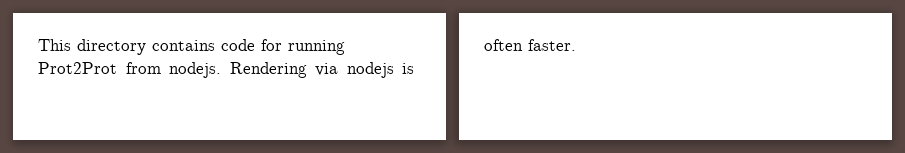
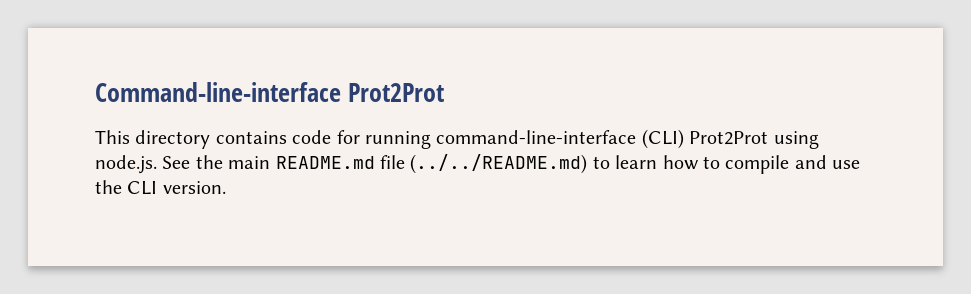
+ Command-line-interface Prot2Prot
- This directory contains code for running Prot2Prot from nodejs. Rendering via nodejs is often faster.
+ This directory contains code for running command-line-interface (CLI) Prot2Prot using node.js. See the main README.md file (../../README.md) to learn how to compile and use the CLI version.

